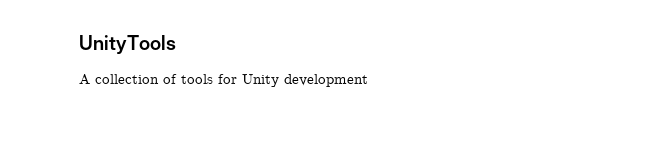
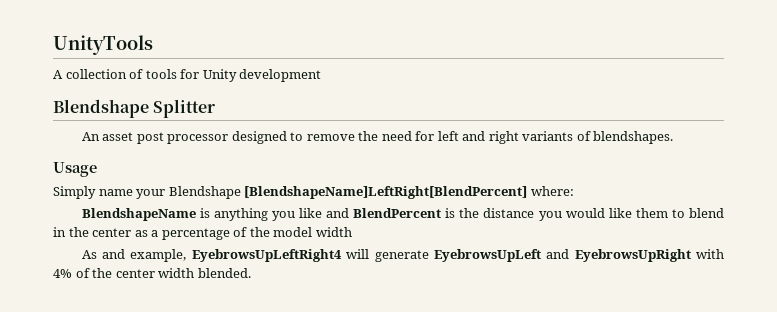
+ Blendshape Splitter
+ An asset post processor designed to remove the need for left and right variants of blendshapes.
+ Usage
+ Simply name your Blendshape [BlendshapeName]LeftRight[BlendPercent] where:
+ BlendshapeName is anything you like and BlendPercent is the distance you would like them to blend in the center as a percentage of the model width
+ As and example, EyebrowsUpLeftRight4 will generate EyebrowsUpLeft and EyebrowsUpRight with 4% of the center width blended.

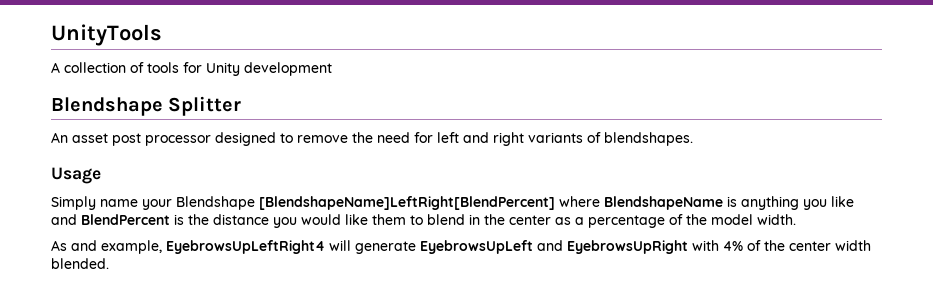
- Simply name your Blendshape [BlendshapeName]LeftRight[BlendPercent] where:
- BlendshapeName is anything you like and BlendPercent is the distance you would like them to blend in the center as a percentage of the model width
+ Simply name your Blendshape [BlendshapeName]LeftRight[BlendPercent] where BlendshapeName is anything you like and BlendPercent is the distance you would like them to blend in the center as a percentage of the model width.

